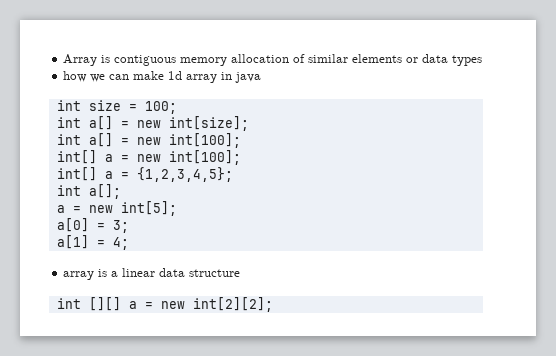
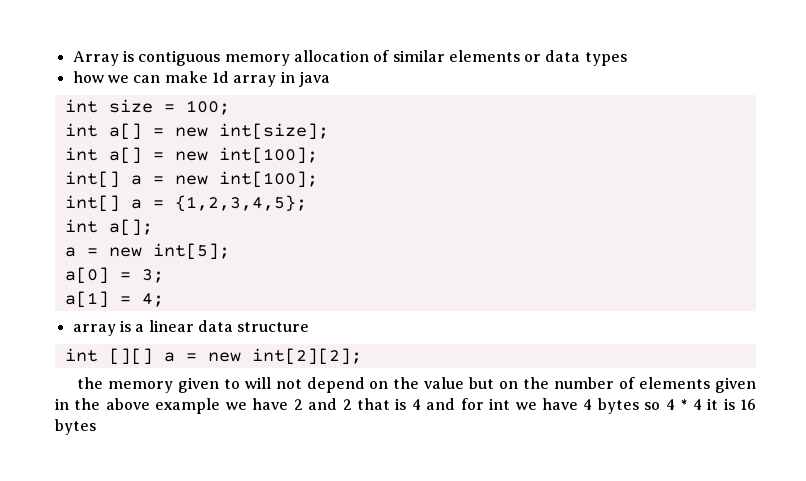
+ the memory given to will not depend on the value but on the number of elements given in the above example we have 2 and 2 that is 4 and for int we have 4 bytes so 4 * 4 it is 16 bytes

